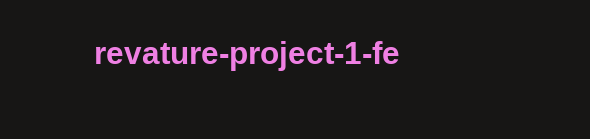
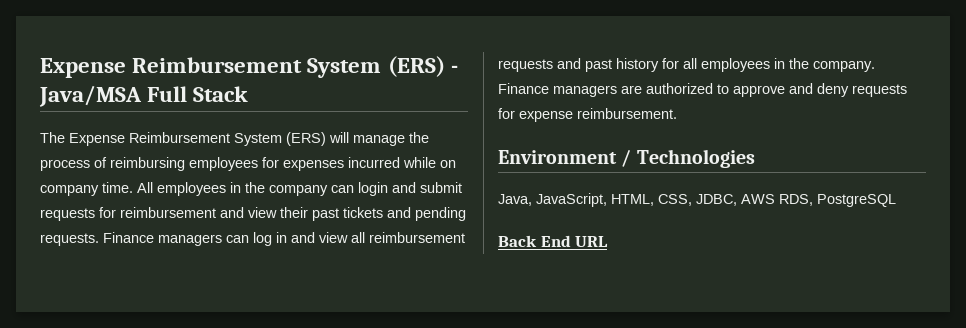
- revature-project-1-fe
+ Expense Reimbursement System (ERS) - Java/MSA Full Stack
+ The Expense Reimbursement System (ERS) will manage the process of reimbursing employees for expenses incurred while on company time. All employees in the company can login and submit requests for reimbursement and view their past tickets and pending requests. Finance managers can log in and view all reimbursement requests and past history for all employees in the company. Finance managers are authorized to approve and deny requests for expense reimbursement.
+ Environment / Technologies
+ Java, JavaScript, HTML, CSS, JDBC, AWS RDS, PostgreSQL
+ Back End URL

